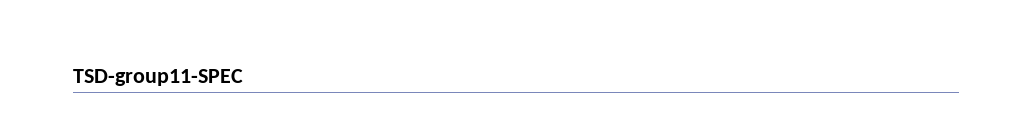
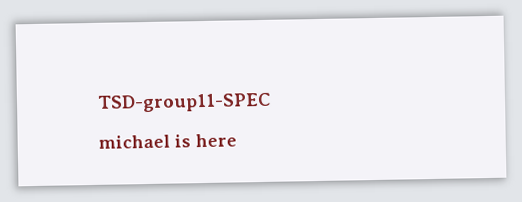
+ michael is here

